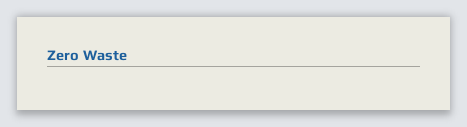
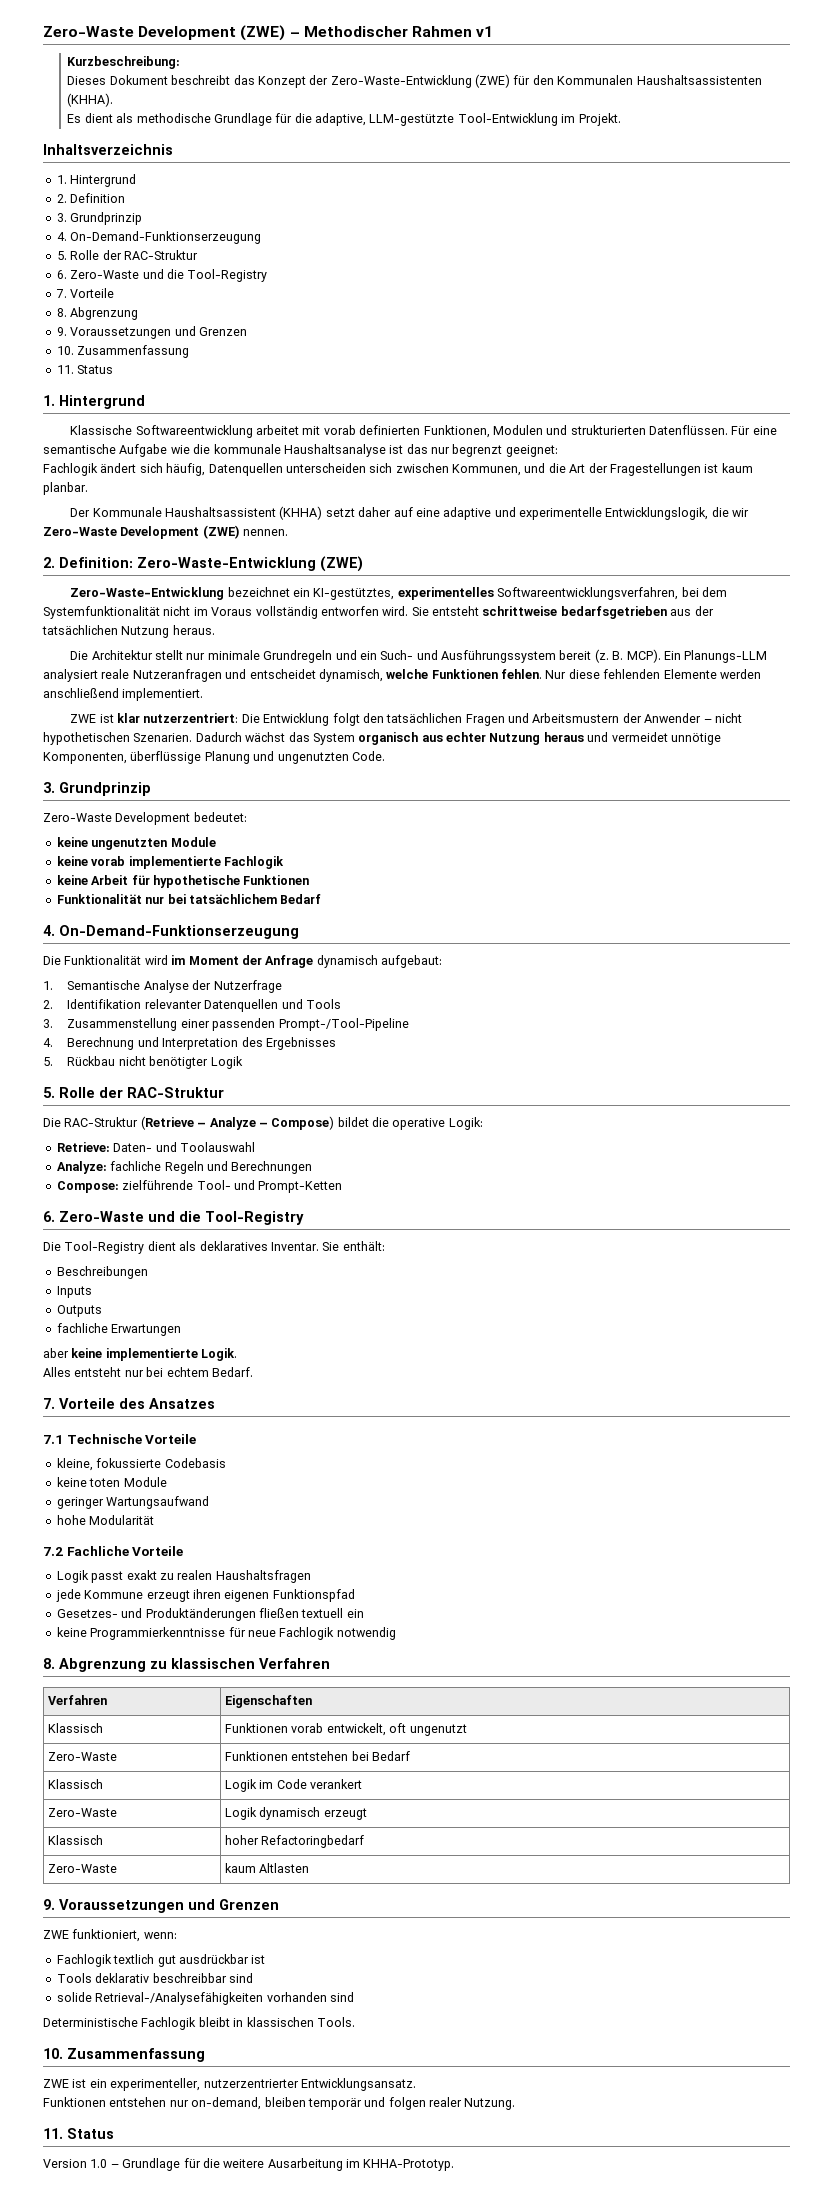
- Zero Waste
+ Zero-Waste Development (ZWE) – Methodischer Rahmen v1
+ Kurzbeschreibung:
+ Dieses Dokument beschreibt das Konzept der Zero-Waste-Entwicklung (ZWE) für den Kommunalen Haushaltsassistenten (KHHA).
+ Es dient als methodische Grundlage für die adaptive, LLM-gestützte Tool-Entwicklung im Projekt.
+ Inhaltsverzeichnis
+ 1. Hintergrund
+ 2. Definition
+ 3. Grundprinzip
+ 4. On-Demand-Funktionserzeugung
+ 5. Rolle der RAC-Struktur
+ 6. Zero-Waste und die Tool-Registry
+ 7. Vorteile
+ 8. Abgrenzung
+ 9. Voraussetzungen und Grenzen
+ 10. Zusammenfassung
+ 11. Status
+ 1. Hintergrund
+ Klassische Softwareentwicklung arbeitet mit vorab definierten Funktionen, Modulen und strukturierten Datenflüssen. Für eine semantische Aufgabe wie die kommunale Haushaltsanalyse ist das nur begrenzt geeignet:
+ Fachlogik ändert sich häufig, Datenquellen unterscheiden sich zwischen Kommunen, und die Art der Fragestellungen ist kaum planbar.
+ Der Kommunale Haushaltsassistent (KHHA) setzt daher auf eine adaptive und experimentelle Entwicklungslogik, die wir Zero-Waste Development (ZWE) nennen.
+ 2. Definition: Zero-Waste-Entwicklung (ZWE)
+ Zero-Waste-Entwicklung bezeichnet ein KI-gestütztes, experimentelles Softwareentwicklungsverfahren, bei dem Systemfunktionalität nicht im Voraus vollständig entworfen wird. Sie entsteht schrittweise bedarfsgetrieben aus der tatsächlichen Nutzung heraus.
+ Die Architektur stellt nur minimale Grundregeln und ein Such- und Ausführungssystem bereit (z. B. MCP). Ein Planungs-LLM analysiert reale Nutzeranfragen und entscheidet dynamisch, welche Funktionen fehlen. Nur diese fehlenden Elemente werden anschließend implementiert.
+ ZWE ist klar nutzerzentriert: Die Entwicklung folgt den tatsächlichen Fragen und Arbeitsmustern der Anwender – nicht hypothetischen Szenarien. Dadurch wächst das System organisch aus echter Nutzung heraus und vermeidet unnötige Komponenten, überflüssige Planung und ungenutzten Code.
+ 3. Grundprinzip
+ Zero-Waste Development bedeutet:
+ keine ungenutzten Module
+ keine vorab implementierte Fachlogik
+ keine Arbeit für hypothetische Funktionen
+ Funktionalität nur bei tatsächlichem Bedarf
+ 4. On-Demand-Funktionserzeugung
+ Die Funktionalität wird im Moment der Anfrage dynamisch aufgebaut:
+ 1. Semantische Analyse der Nutzerfrage
+ 2. Identifikation relevanter Datenquellen und Tools
+ 3. Zusammenstellung einer passenden Prompt-/Tool-Pipeline
+ 4. Berechnung und Interpretation des Ergebnisses
+ 5. Rückbau nicht benötigter Logik
+ 5. Rolle der RAC-Struktur
+ Die RAC-Struktur (Retrieve – Analyze – Compose) bildet die operative Logik:
+ Retrieve: Daten- und Toolauswahl
+ Analyze: fachliche Regeln und Berechnungen
+ Compose: zielführende Tool- und Prompt-Ketten
+ 6. Zero-Waste und die Tool-Registry
+ Die Tool-Registry dient als deklaratives Inventar. Sie enthält:
+ Beschreibungen
+ Inputs
+ Outputs
+ fachliche Erwartungen
+ aber keine implementierte Logik.
+ Alles entsteht nur bei echtem Bedarf.
+ 7. Vorteile des Ansatzes
+ 7.1 Technische Vorteile
+ kleine, fokussierte Codebasis
+ keine toten Module
+ geringer Wartungsaufwand
+ hohe Modularität
+ 7.2 Fachliche Vorteile
+ Logik passt exakt zu realen Haushaltsfragen
+ jede Kommune erzeugt ihren eigenen Funktionspfad
+ Gesetzes- und Produktänderungen fließen textuell ein
+ keine Programmierkenntnisse für neue Fachlogik notwendig
+ 8. Abgrenzung zu klassischen Verfahren
+ Verfahren | Eigenschaften
+ Klassisch | Funktionen vorab entwickelt, oft ungenutzt
+ Zero-Waste | Funktionen entstehen bei Bedarf
+ Klassisch | Logik im Code verankert
+ Zero-Waste | Logik dynamisch erzeugt
+ Klassisch | hoher Refactoringbedarf
+ Zero-Waste | kaum Altlasten
+ 9. Voraussetzungen und Grenzen
+ ZWE funktioniert, wenn:
+ Fachlogik textlich gut ausdrückbar ist
+ Tools deklarativ beschreibbar sind
+ solide Retrieval-/Analysefähigkeiten vorhanden sind
+ Deterministische Fachlogik bleibt in klassischen Tools.
+ 10. Zusammenfassung
+ ZWE ist ein experimenteller, nutzerzentrierter Entwicklungsansatz.
+ Funktionen entstehen nur on-demand, bleiben temporär und folgen realer Nutzung.
+ 11. Status
+ Version 1.0 – Grundlage für die weitere Ausarbeitung im KHHA-Prototyp.

